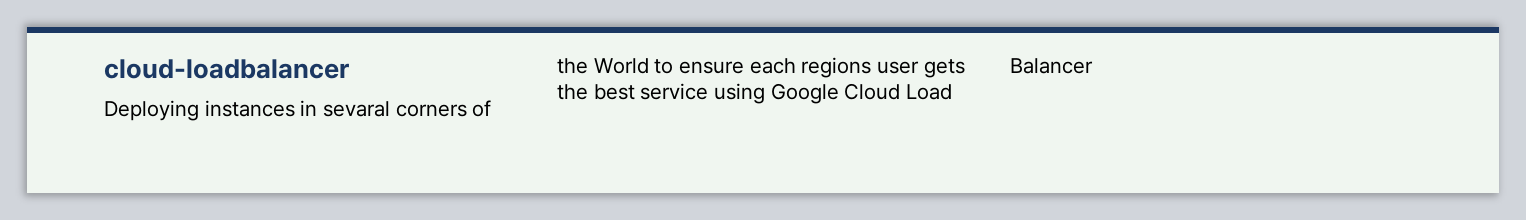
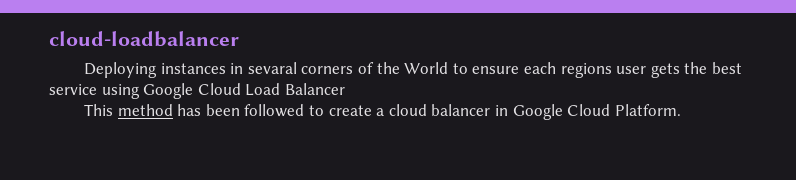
+ This method has been followed to create a cloud balancer in Google Cloud Platform.

